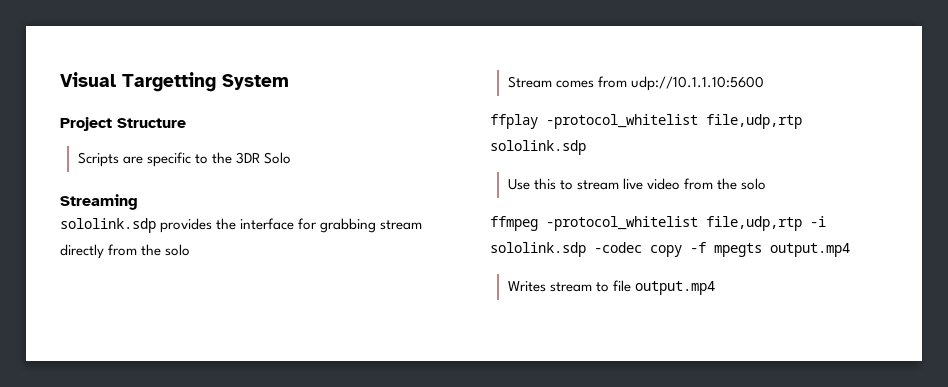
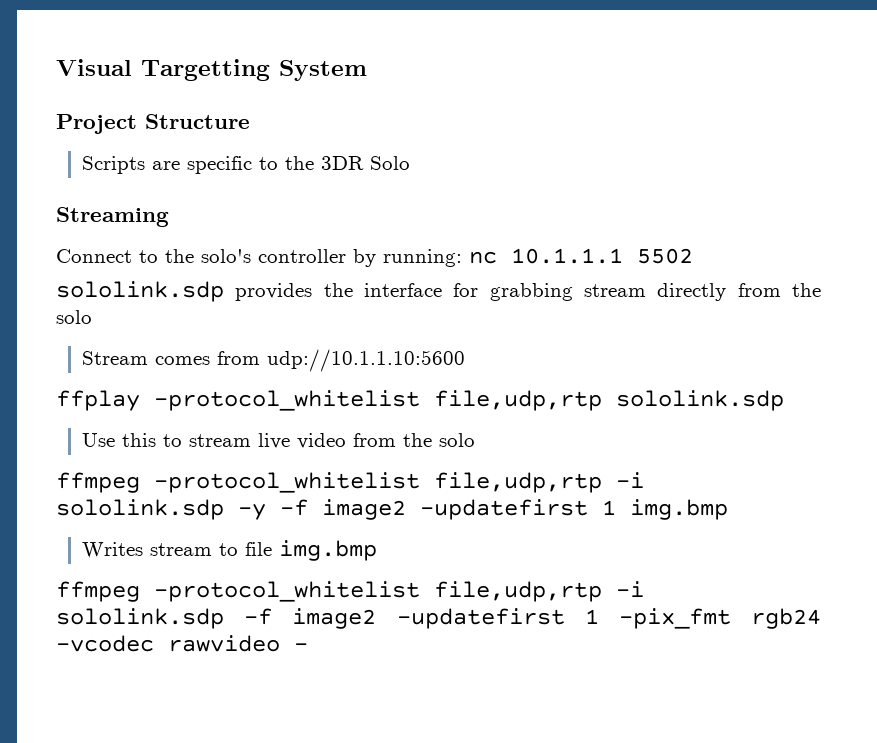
+ Connect to the solo's controller by running: nc 10.1.1.1 5502
- ffmpeg -protocol_whitelist file,udp,rtp -i sololink.sdp -codec copy -f mpegts output.mp4
- Writes stream to file output.mp4
+ ffmpeg -protocol_whitelist file,udp,rtp -i sololink.sdp -y -f image2 -updatefirst 1 img.bmp
+ Writes stream to file img.bmp
+ ffmpeg -protocol_whitelist file,udp,rtp -i sololink.sdp -f image2 -updatefirst 1 -pix_fmt rgb24 -vcodec rawvideo -

